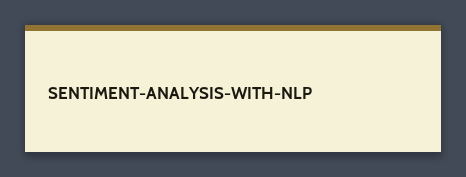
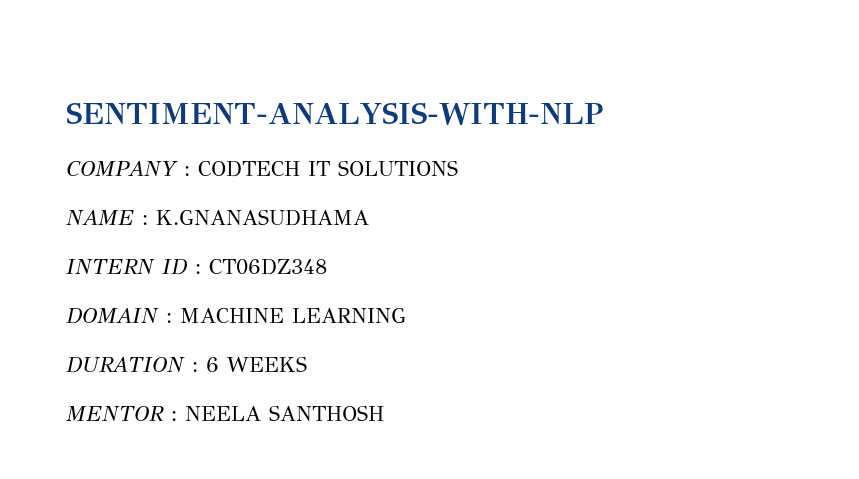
+ COMPANY : CODTECH IT SOLUTIONS
+ NAME : K.GNANASUDHAMA
+ INTERN ID : CT06DZ348
+ DOMAIN : MACHINE LEARNING
+ DURATION : 6 WEEKS
+ MENTOR : NEELA SANTHOSH

